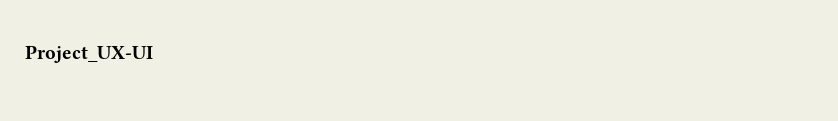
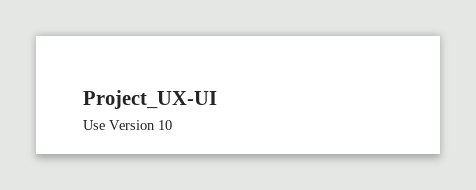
+ Use Version 10

